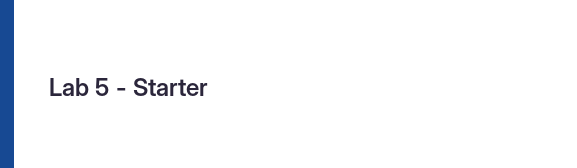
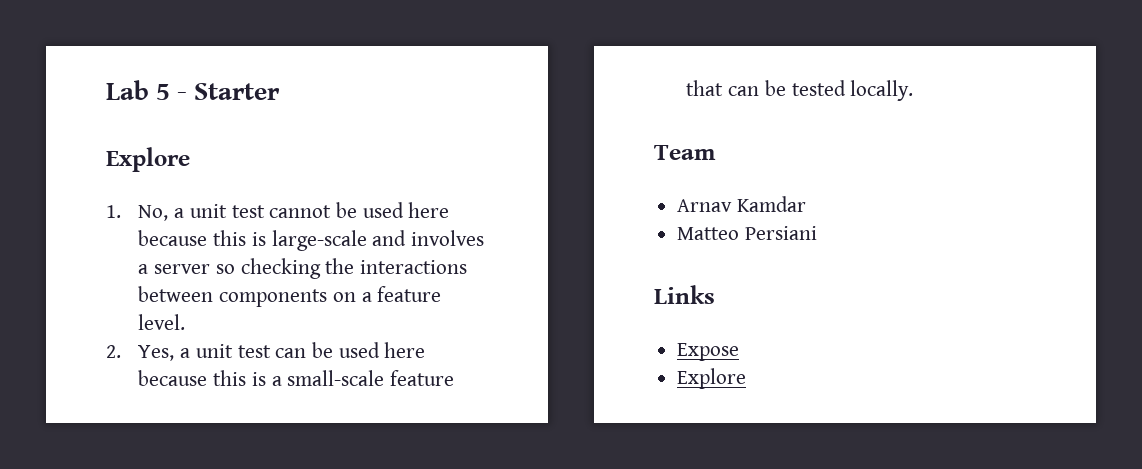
  Lab 5 - Starter
+ Explore
+ 1. No, a unit test cannot be used here because this is large-scale and involves a server so checking the interactions between components on a feature level.
+ 2. Yes, a unit test can be used here because this is a small-scale feature that can be tested locally.
+ Team
+ Arnav Kamdar
+ Matteo Persiani
+ Links
+ Expose
+ Explore

